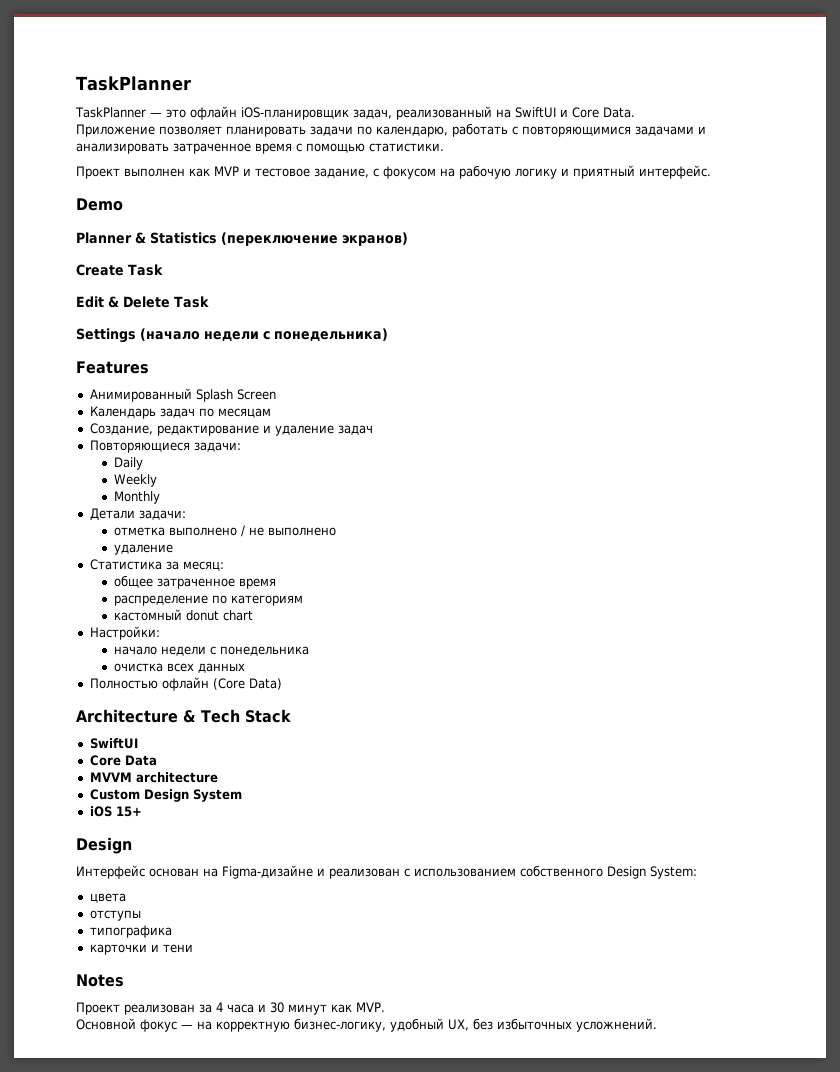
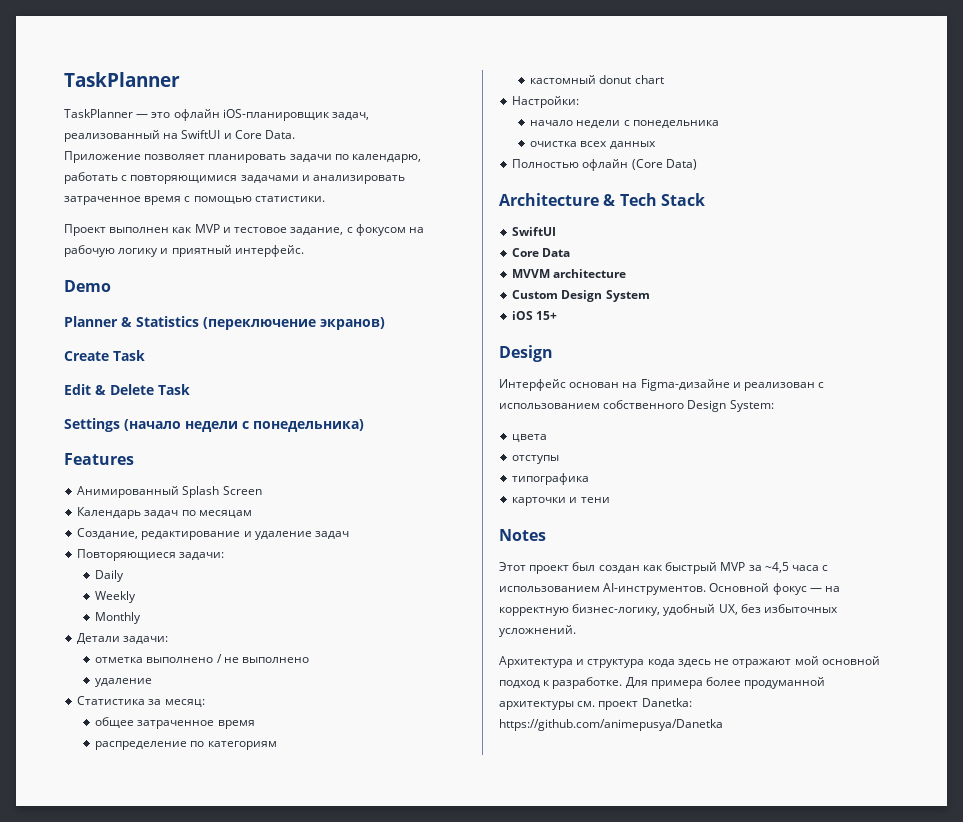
- Проект реализован за 4 часа и 30 минут как MVP.
- Основной фокус — на корректную бизнес-логику, удобный UX, без избыточных усложнений.
+ Этот проект был создан как быстрый MVP за ~4,5 часа с использованием AI-инструментов. Основной фокус — на корректную бизнес-логику, удобный UX, без избыточных усложнений.
+ Архитектура и структура кода здесь не отражают мой основной подход к разработке. Для примера более продуманной архитектуры см. проект Danetka: https://github.com/animepusya/Danetka

